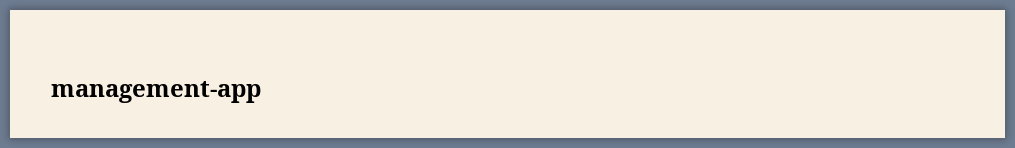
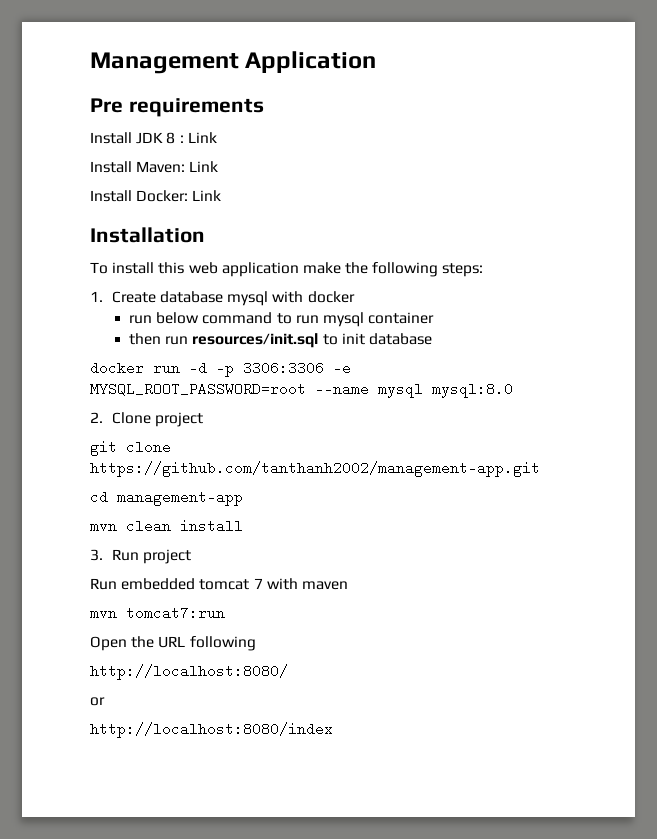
- management-app
+ Management Application
+ Pre requirements
+ Install JDK 8 : Link
+ Install Maven: Link
+ Install Docker: Link
+ Installation
+ To install this web application make the following steps:
+ 1. Create database mysql with docker
+ run below command to run mysql container
+ then run resources/init.sql to init database
+ docker run -d -p 3306:3306 -e MYSQL_ROOT_PASSWORD=root --name mysql mysql:8.0
+ 2. Clone project
+ git clone https://github.com/tanthanh2002/management-app.git
+ cd management-app
+ mvn clean install
+ 3. Run project
+ Run embedded tomcat 7 with maven
+ mvn tomcat7:run
+ Open the URL following
+ http://localhost:8080/
+ or
+ http://localhost:8080/index

